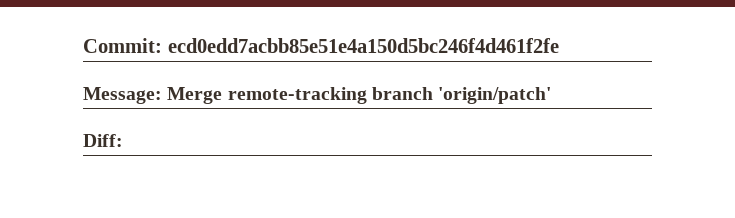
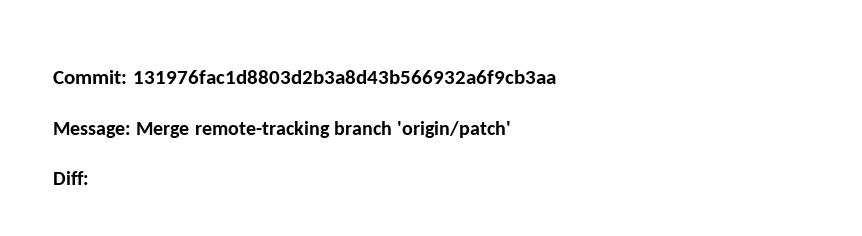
- Commit: ecd0edd7acbb85e51e4a150d5bc246f4d461f2fe
+ Commit: 131976fac1d8803d2b3a8d43b566932a6f9cb3aa

